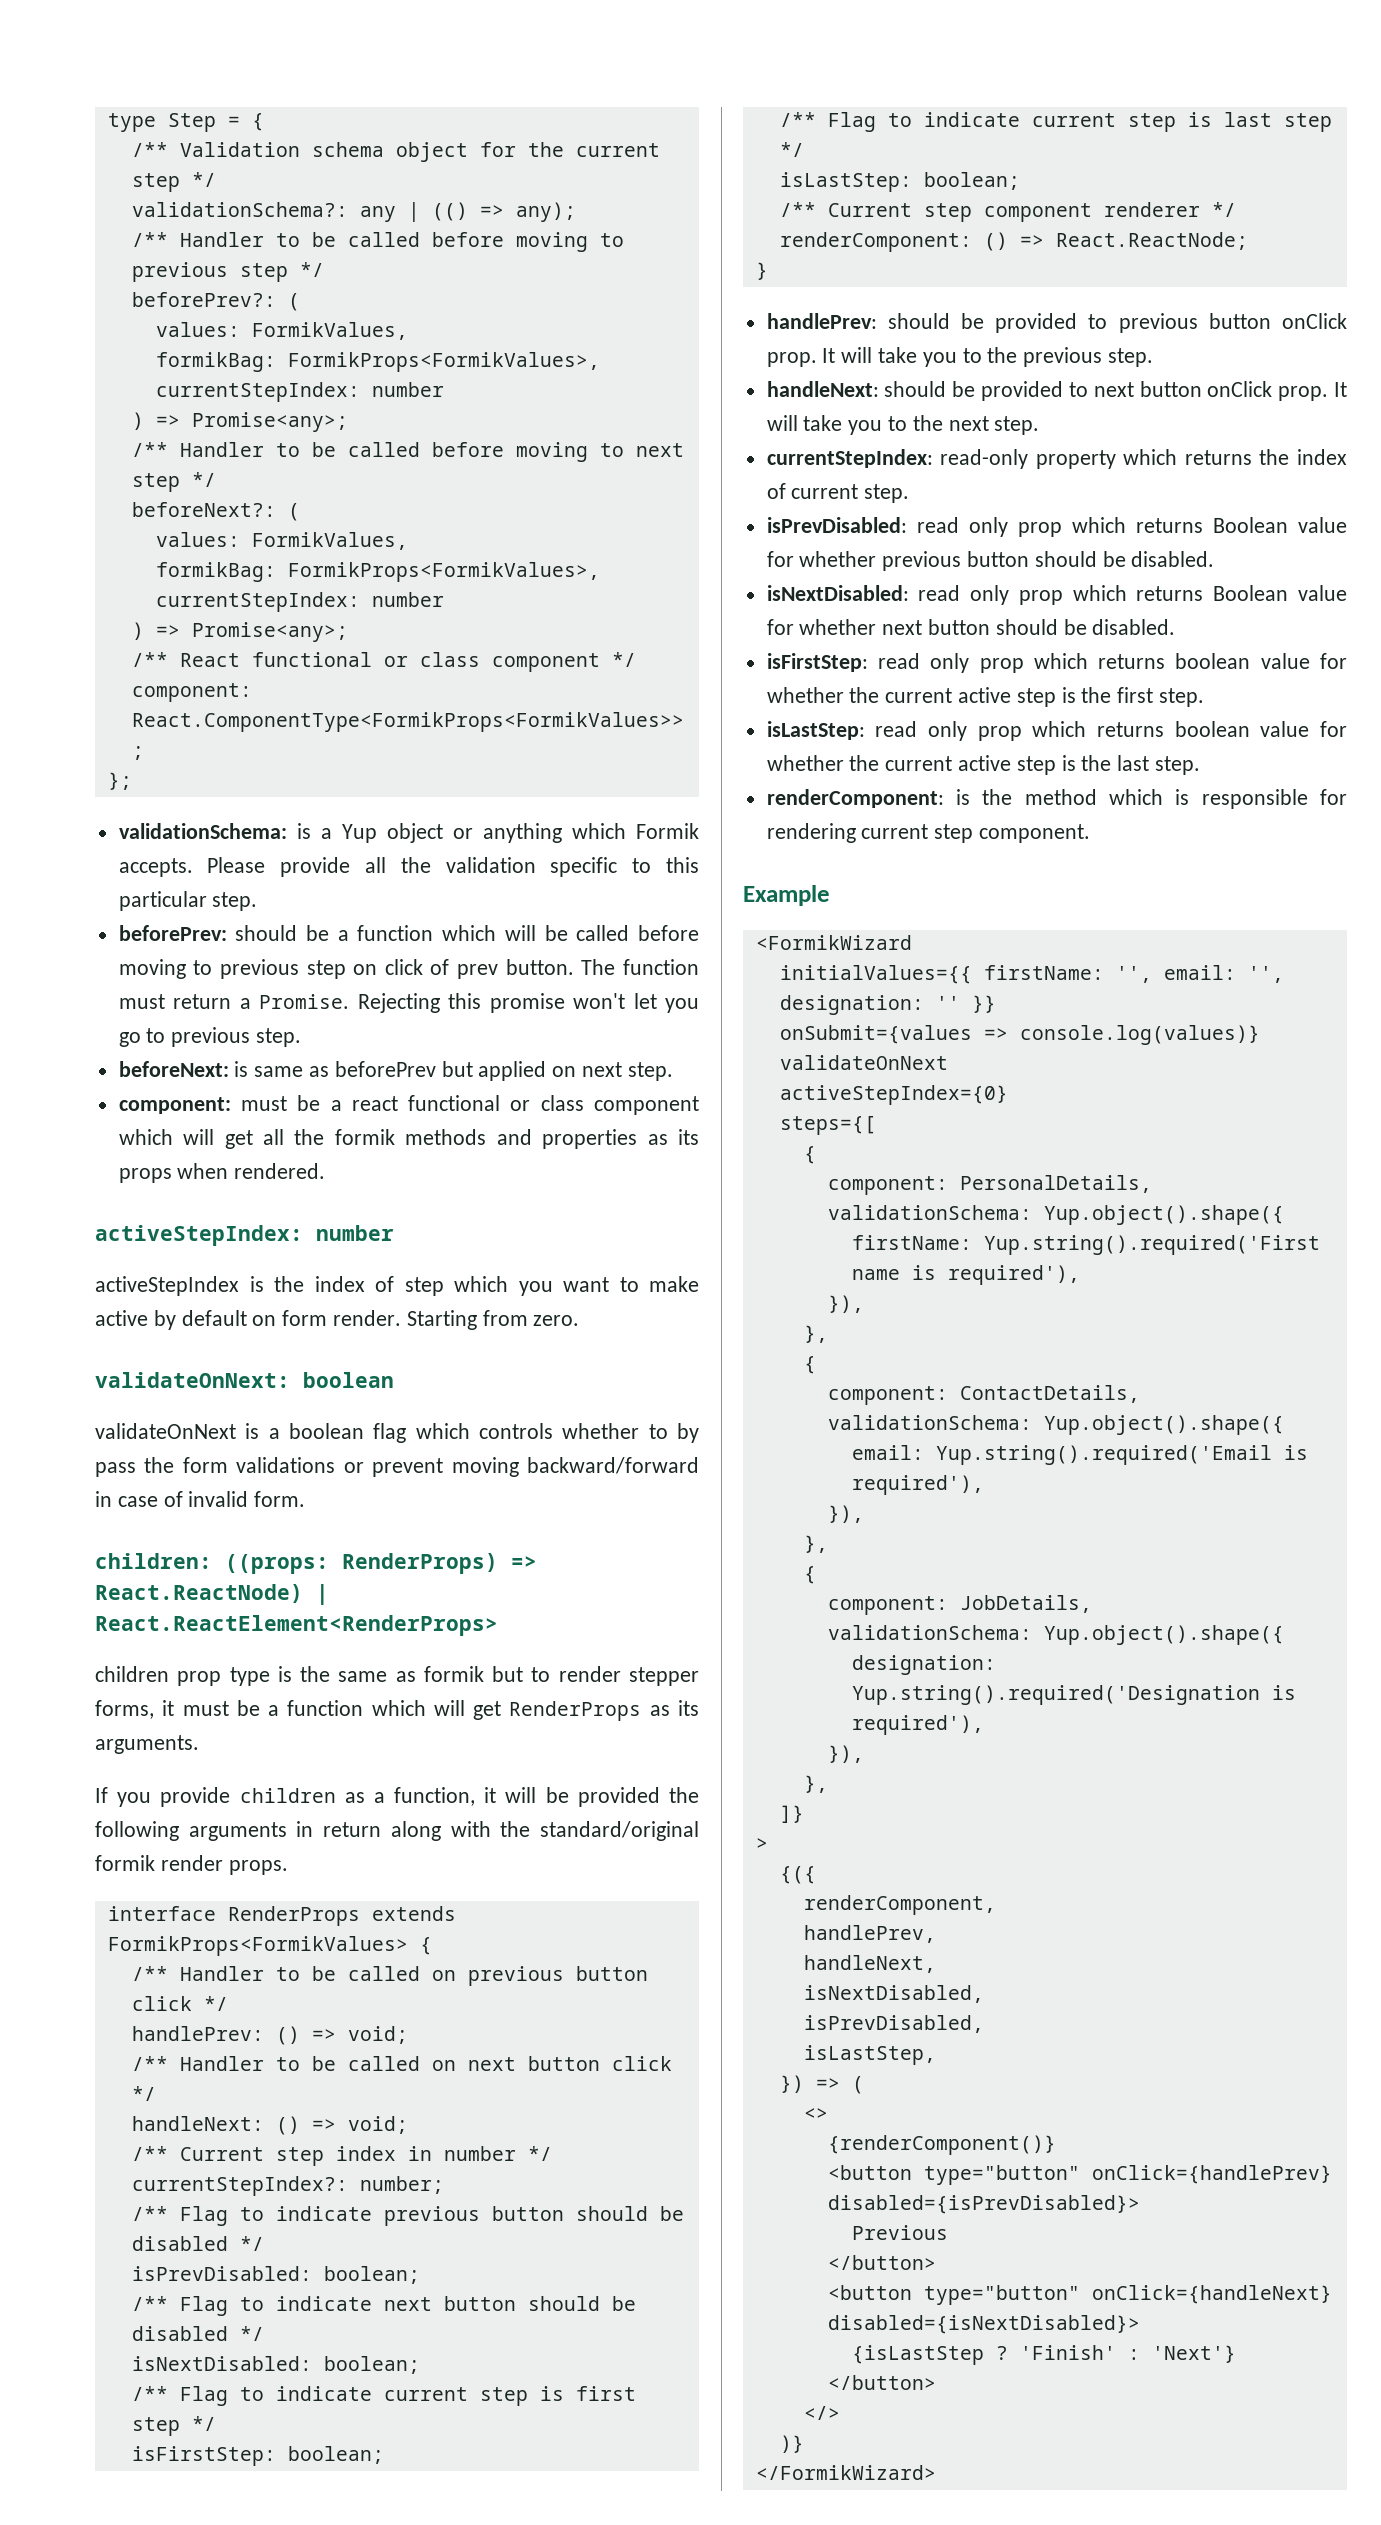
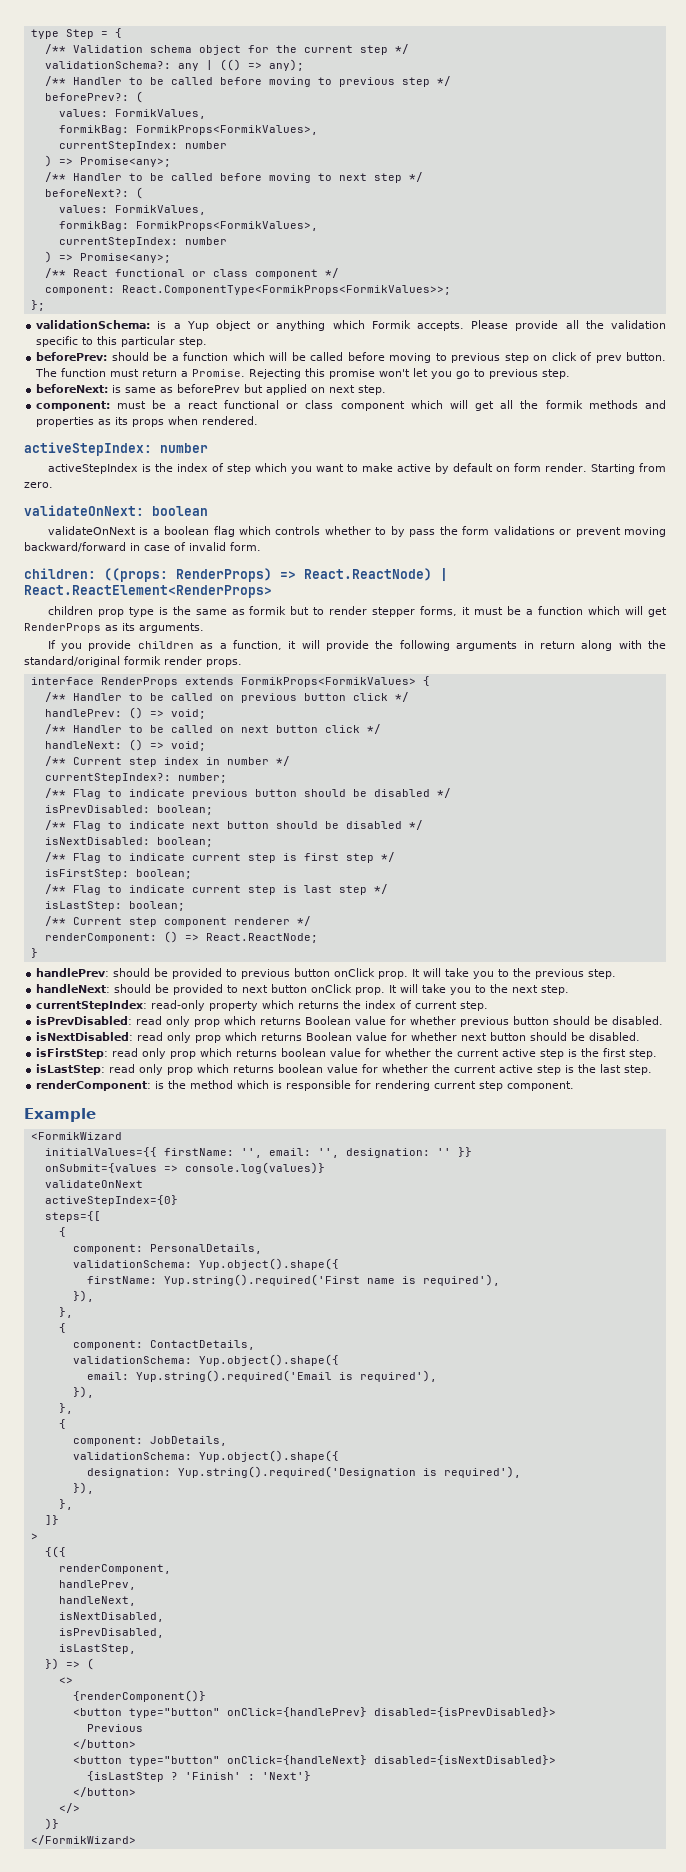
- If you provide children as a function, it will be provided the following arguments in return along with the standard/original formik render props.
+ If you provide children as a function, it will provide the following arguments in return along with the standard/original formik render props.

